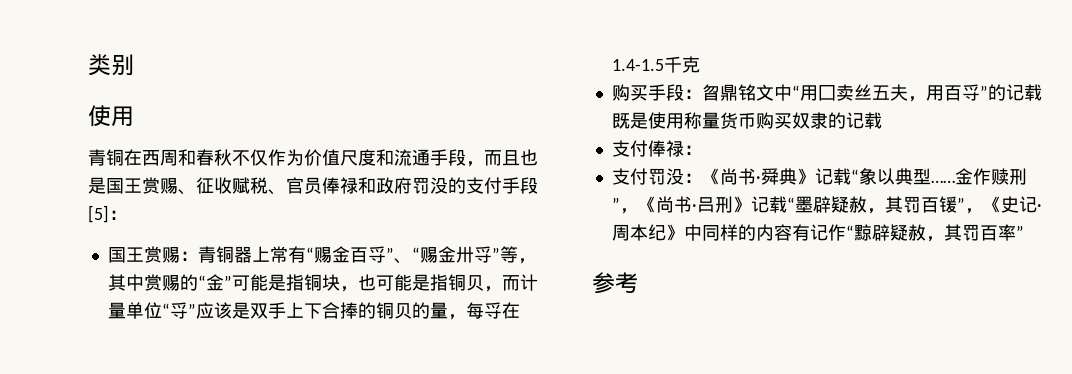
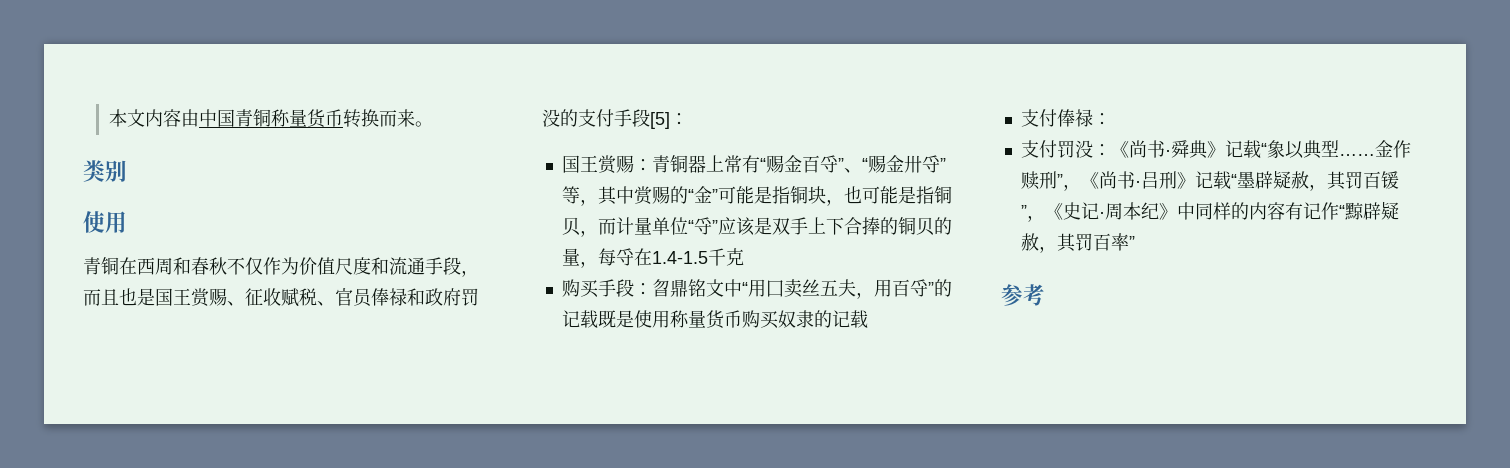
+ 本文内容由中国青铜称量货币转换而来。

